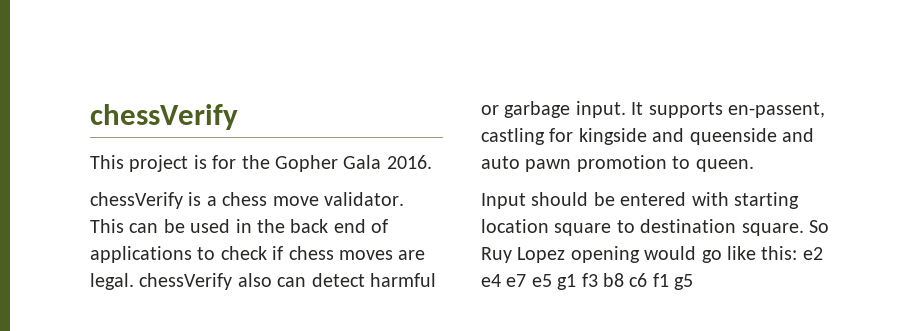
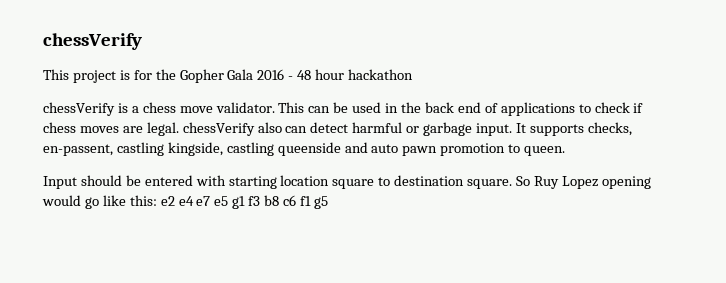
- This project is for the Gopher Gala 2016.
+ This project is for the Gopher Gala 2016 - 48 hour hackathon
- It supports en-passent, castling for kingside and queenside and auto pawn promotion to queen.
+ It supports checks, en-passent, castling kingside, castling queenside and auto pawn promotion to queen.

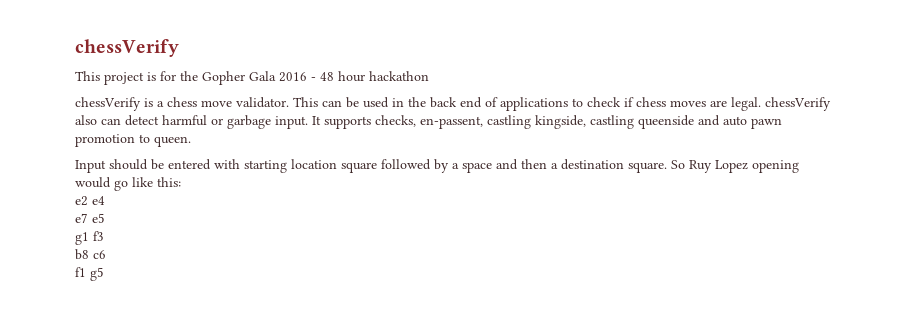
- Input should be entered with starting location square to destination square.
+ Input should be entered with starting location square followed by a space and then a destination square.
- So Ruy Lopez opening would go like this: e2 e4 e7 e5 g1 f3 b8 c6 f1 g5
+ So Ruy Lopez opening would go like this:
+ e2 e4
+ e7 e5
+ g1 f3
+ b8 c6
+ f1 g5

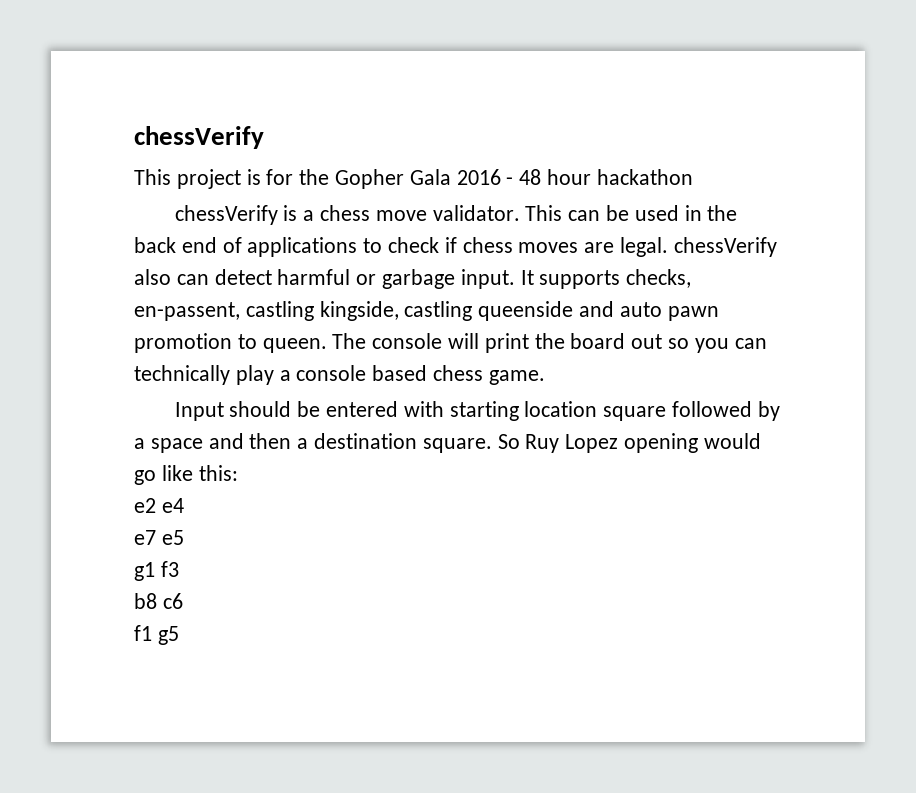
+ The console will print the board out so you can technically play a console based chess game.

